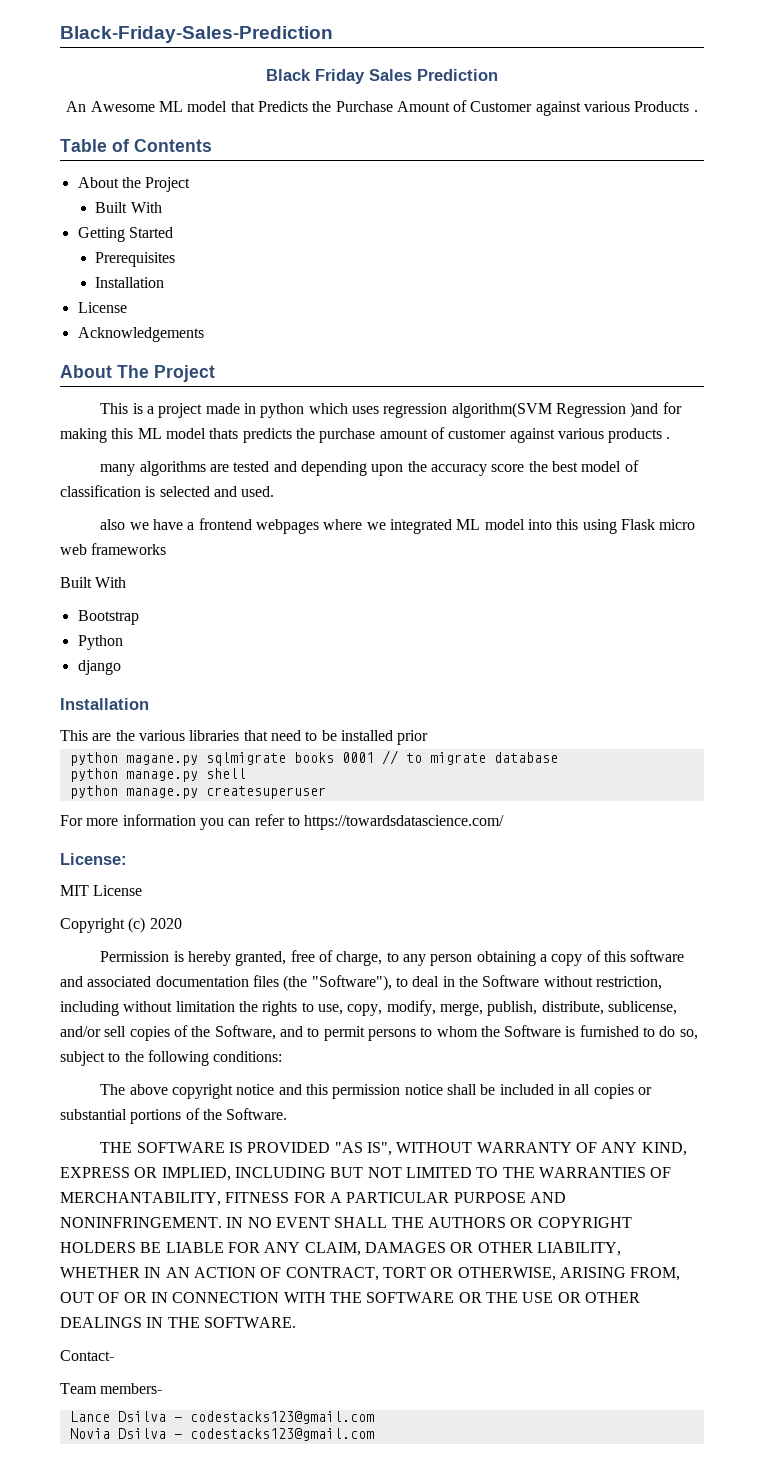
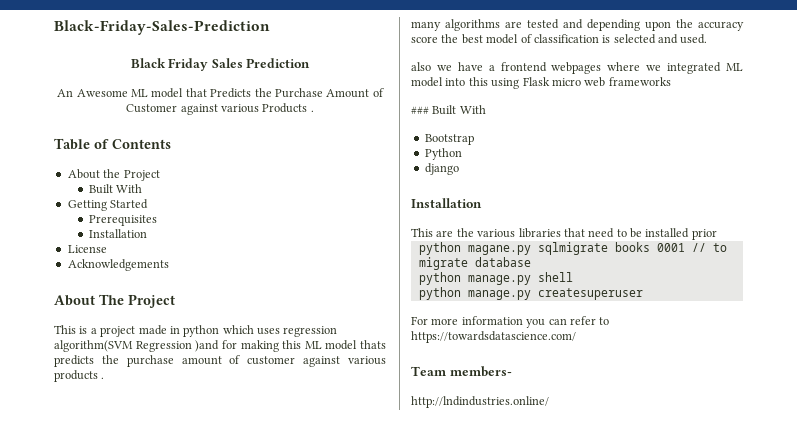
  also we have a frontend webpages where we integrated ML model into this using Flask micro web frameworks
- Built With
+ ### Built With
- License:
- MIT License
- Copyright (c) 2020
- Permission is hereby granted, free of charge, to any person obtaining a copy of this software and associated documentation files (the "Software"), to deal in the Software without restriction, including without limitation the rights to use, copy, modify, merge, publish, distribute, sublicense, and/or sell copies of the Software, and to permit persons to whom the Software is furnished to do so, subject to the following conditions:
- The above copyright notice and this permission notice shall be included in all copies or substantial portions of the Software.
- THE SOFTWARE IS PROVIDED "AS IS", WITHOUT WARRANTY OF ANY KIND, EXPRESS OR IMPLIED, INCLUDING BUT NOT LIMITED TO THE WARRANTIES OF MERCHANTABILITY, FITNESS FOR A PARTICULAR PURPOSE AND NONINFRINGEMENT. IN NO EVENT SHALL THE AUTHORS OR COPYRIGHT HOLDERS BE LIABLE FOR ANY CLAIM, DAMAGES OR OTHER LIABILITY, WHETHER IN AN ACTION OF CONTRACT, TORT OR OTHERWISE, ARISING FROM, OUT OF OR IN CONNECTION WITH THE SOFTWARE OR THE USE OR OTHER DEALINGS IN THE SOFTWARE.
- Contact-
  Team members-
- Lance Dsilva - codestacks123@gmail.com
- Novia Dsilva - codestacks123@gmail.com
+ http://lndindustries.online/

